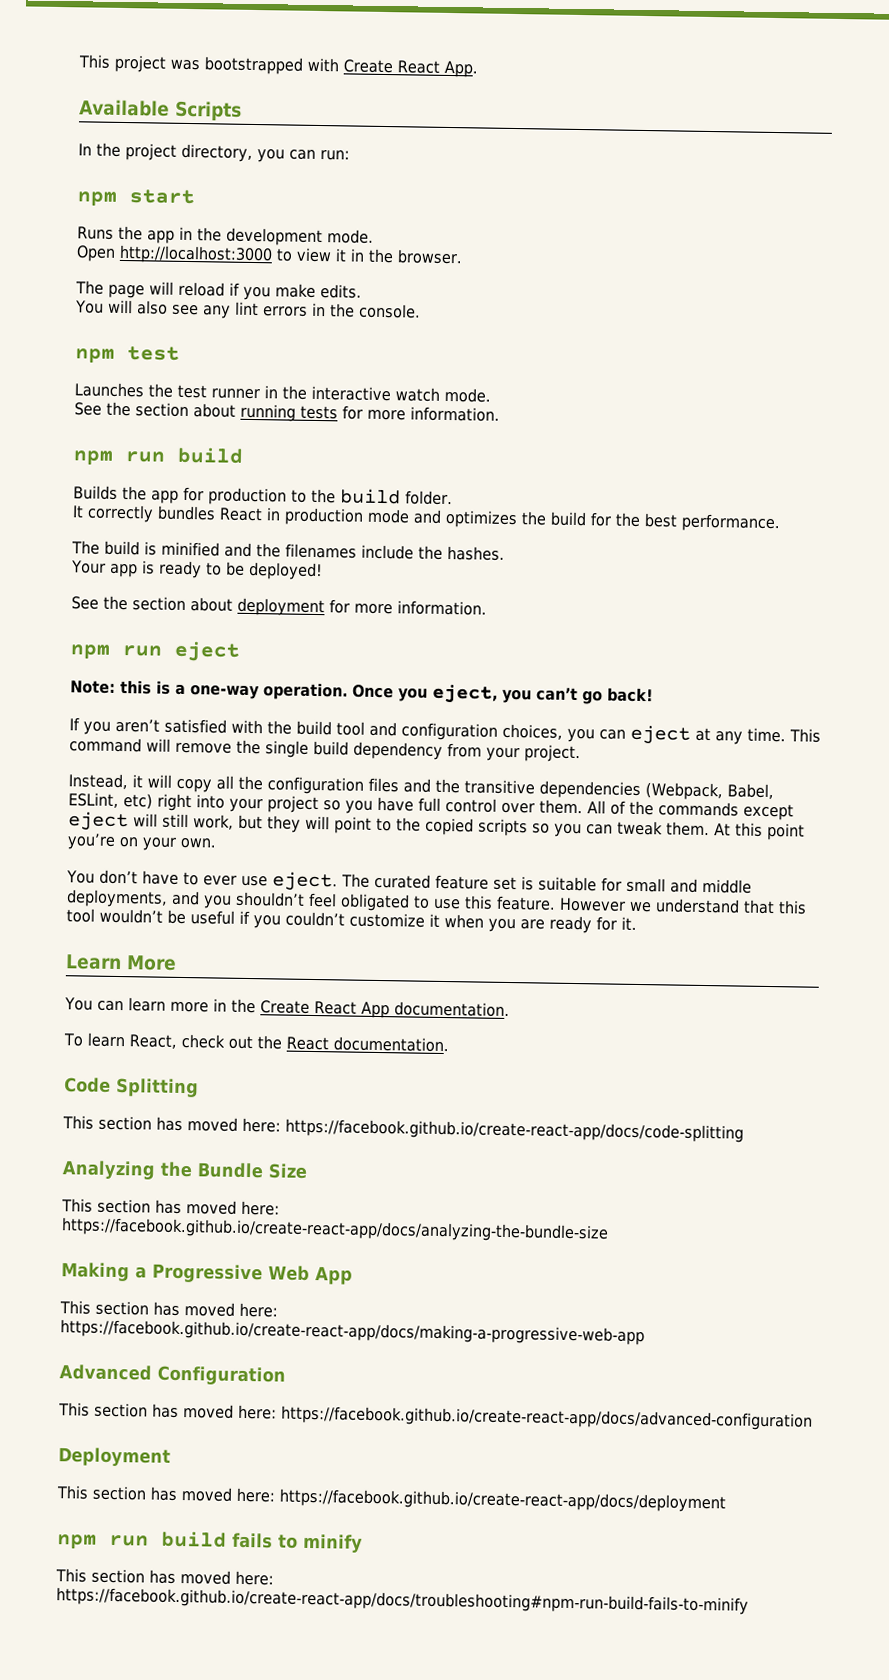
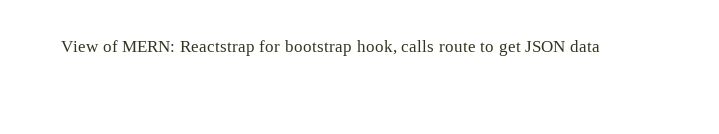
- This project was bootstrapped with Create React App.
- Available Scripts
- In the project directory, you can run:
- npm start
- Runs the app in the development mode.
- Open http://localhost:3000 to view it in the browser.
- The page will reload if you make edits.
- You will also see any lint errors in the console.
- npm test
- Launches the test runner in the interactive watch mode.
- See the section about running tests for more information.
- npm run build
- Builds the app for production to the build folder.
- It correctly bundles React in production mode and optimizes the build for the best performance.
- The build is minified and the filenames include the hashes.
- Your app is ready to be deployed!
- See the section about deployment for more information.
- npm run eject
- Note: this is a one-way operation. Once you eject, you can’t go back!
- If you aren’t satisfied with the build tool and configuration choices, you can eject at any time. This command will remove the single build dependency from your project.
- Instead, it will copy all the configuration files and the transitive dependencies (Webpack, Babel, ESLint, etc) right into your project so you have full control over them. All of the commands except eject will still work, but they will point to the copied scripts so you can tweak them. At this point you’re on your own.
- You don’t have to ever use eject. The curated feature set is suitable for small and middle deployments, and you shouldn’t feel obligated to use this feature. However we understand that this tool wouldn’t be useful if you couldn’t customize it when you are ready for it.
- Learn More
- You can learn more in the Create React App documentation.
- To learn React, check out the React documentation.
- Code Splitting
- This section has moved here: https://facebook.github.io/create-react-app/docs/code-splitting
- Analyzing the Bundle Size
- This section has moved here: https://facebook.github.io/create-react-app/docs/analyzing-the-bundle-size
- Making a Progressive Web App
- This section has moved here: https://facebook.github.io/create-react-app/docs/making-a-progressive-web-app
- Advanced Configuration
- This section has moved here: https://facebook.github.io/create-react-app/docs/advanced-configuration
- Deployment
- This section has moved here: https://facebook.github.io/create-react-app/docs/deployment
- npm run build fails to minify
- This section has moved here: https://facebook.github.io/create-react-app/docs/troubleshooting#npm-run-build-fails-to-minify
+ View of MERN: Reactstrap for bootstrap hook, calls route to get JSON data

